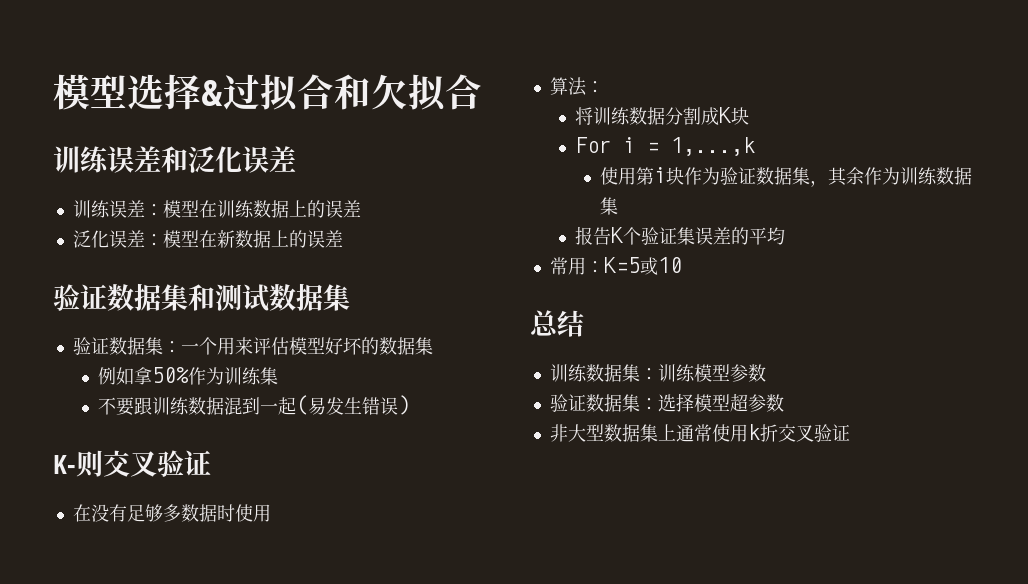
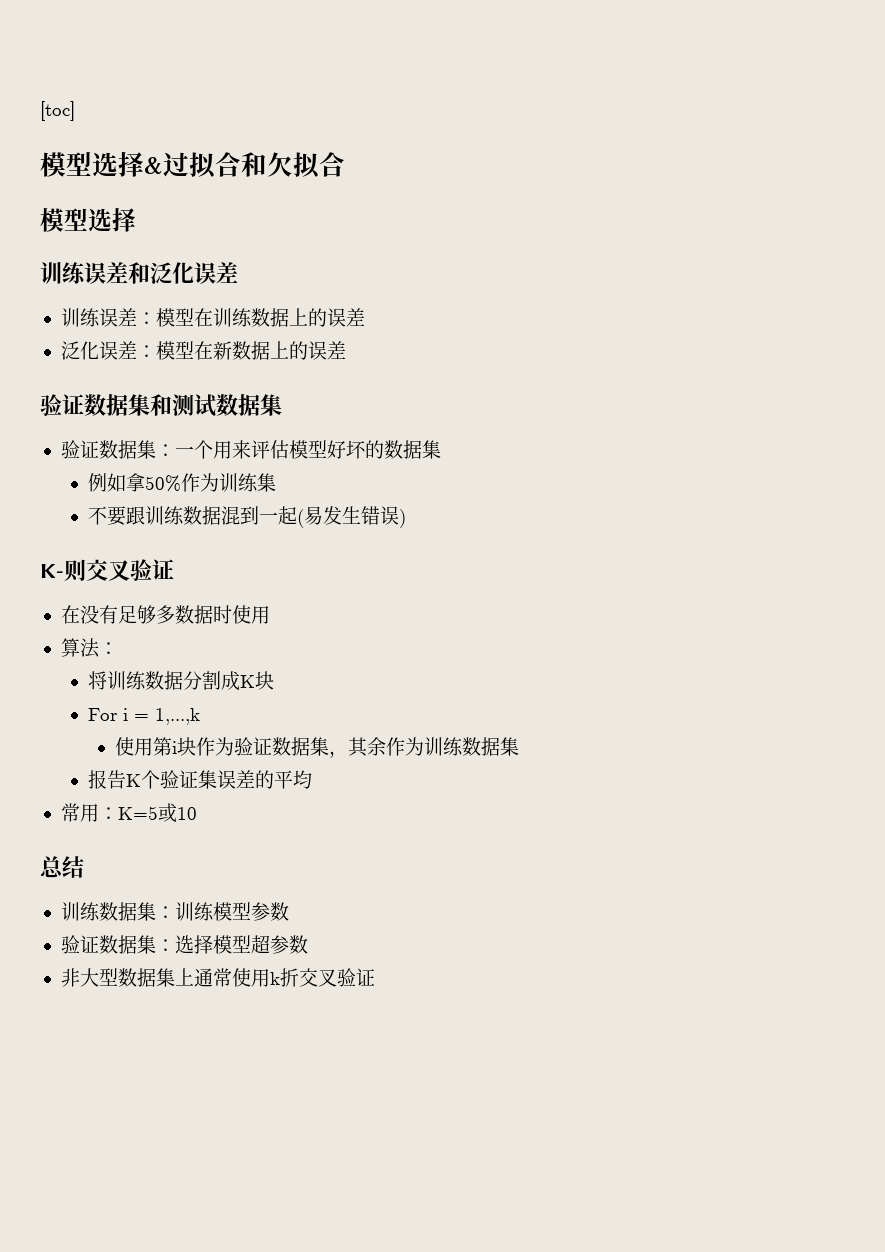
+ [toc]
  模型选择&过拟合和欠拟合
+ 模型选择

